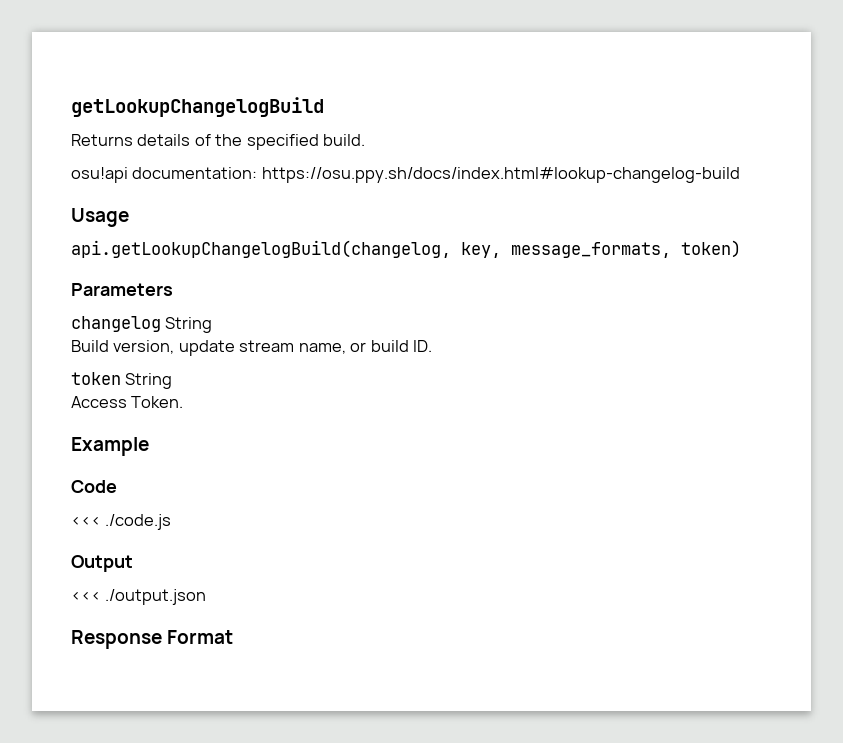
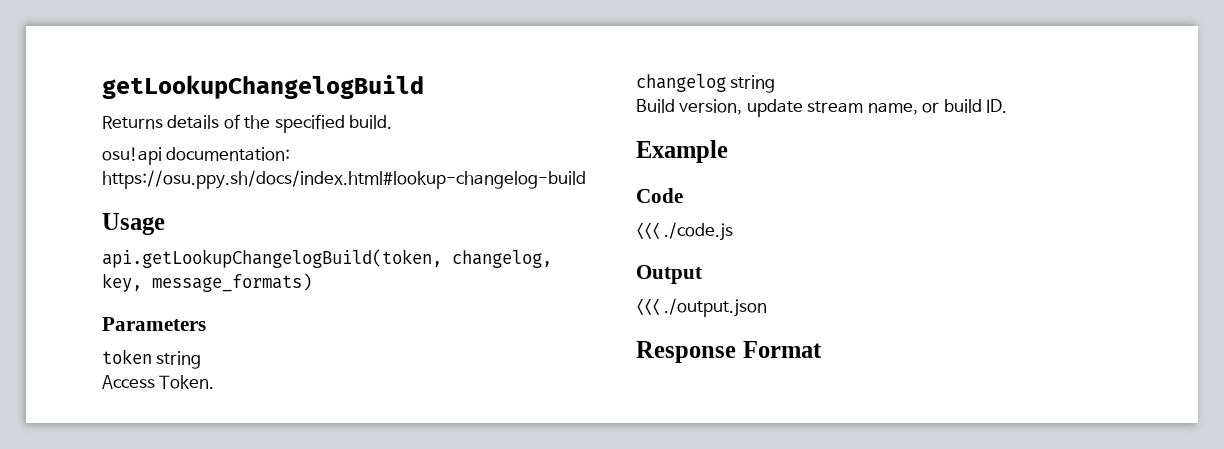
- api.getLookupChangelogBuild(changelog, key, message_formats, token)
+ api.getLookupChangelogBuild(token, changelog, key, message_formats)
  Parameters
+ token string
+ Access Token.
- changelog String
+ changelog string
- token String
- Access Token.

